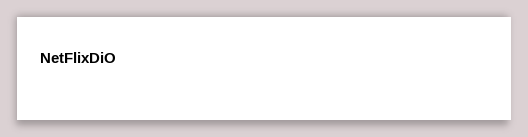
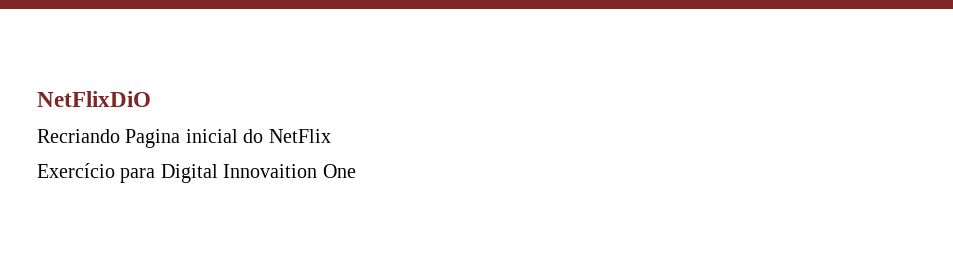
+ Recriando Pagina inicial do NetFlix
+ Exercício para Digital Innovaition One

